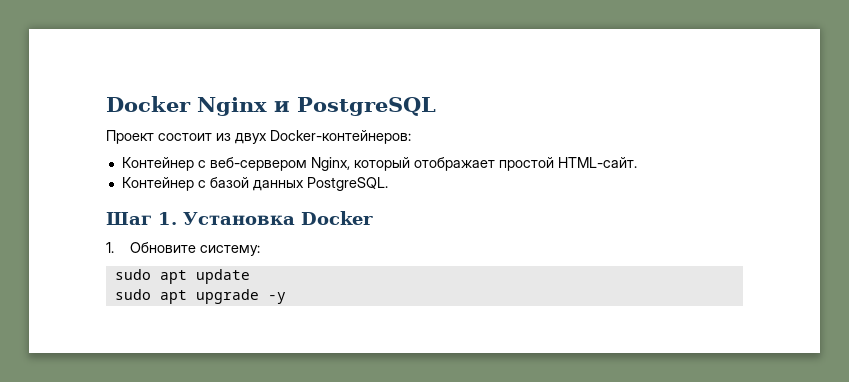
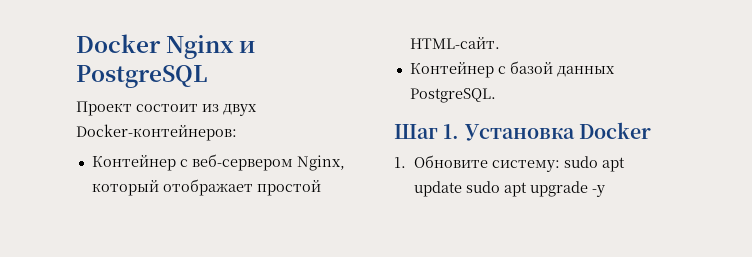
- 1. Обновите систему:
- sudo apt update
- sudo apt upgrade -y
+ 1. Обновите систему: sudo apt update sudo apt upgrade -y

